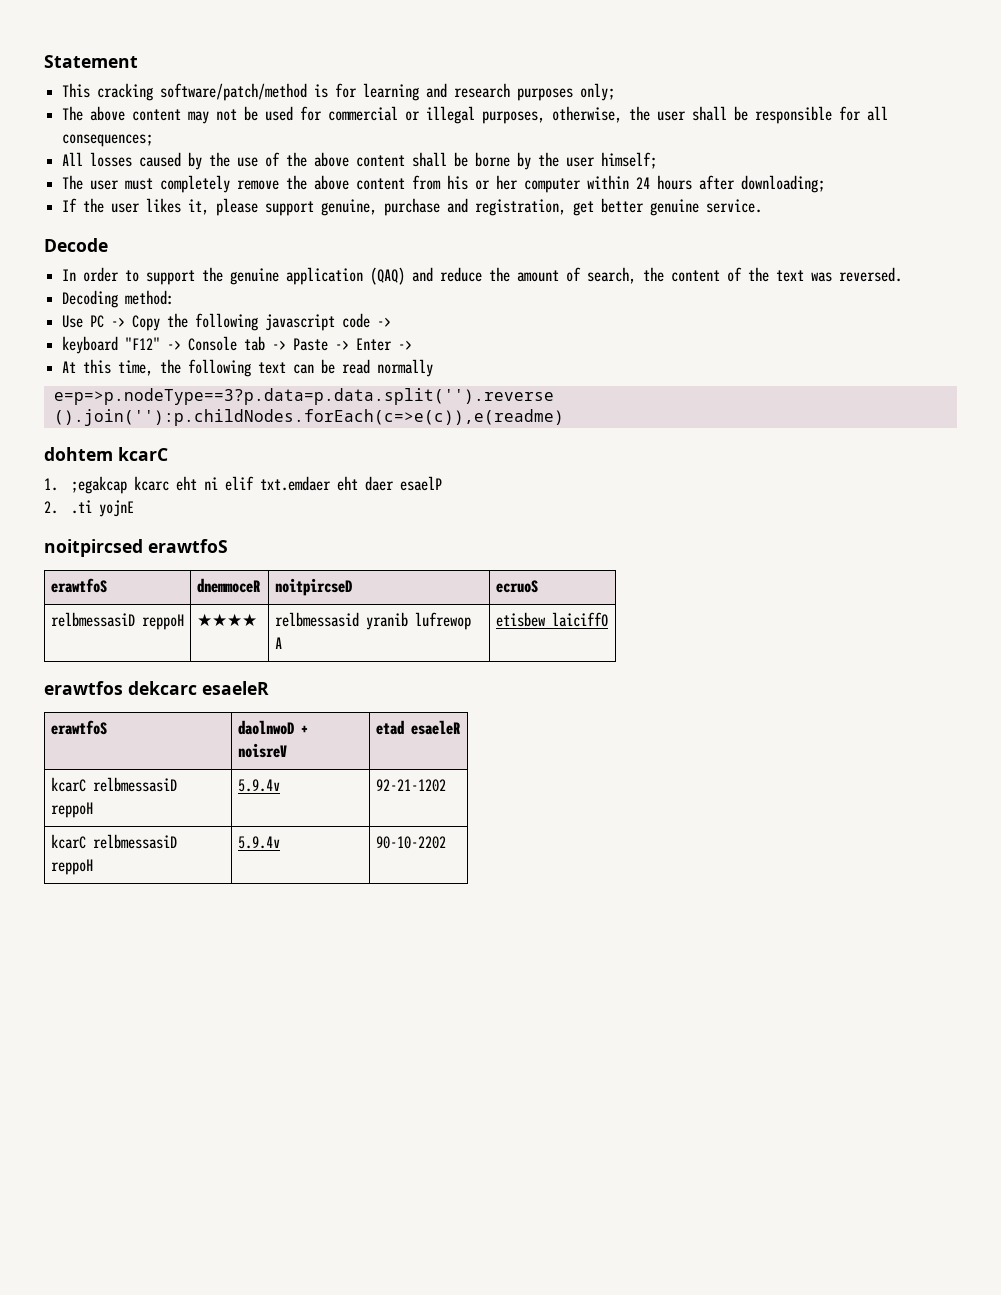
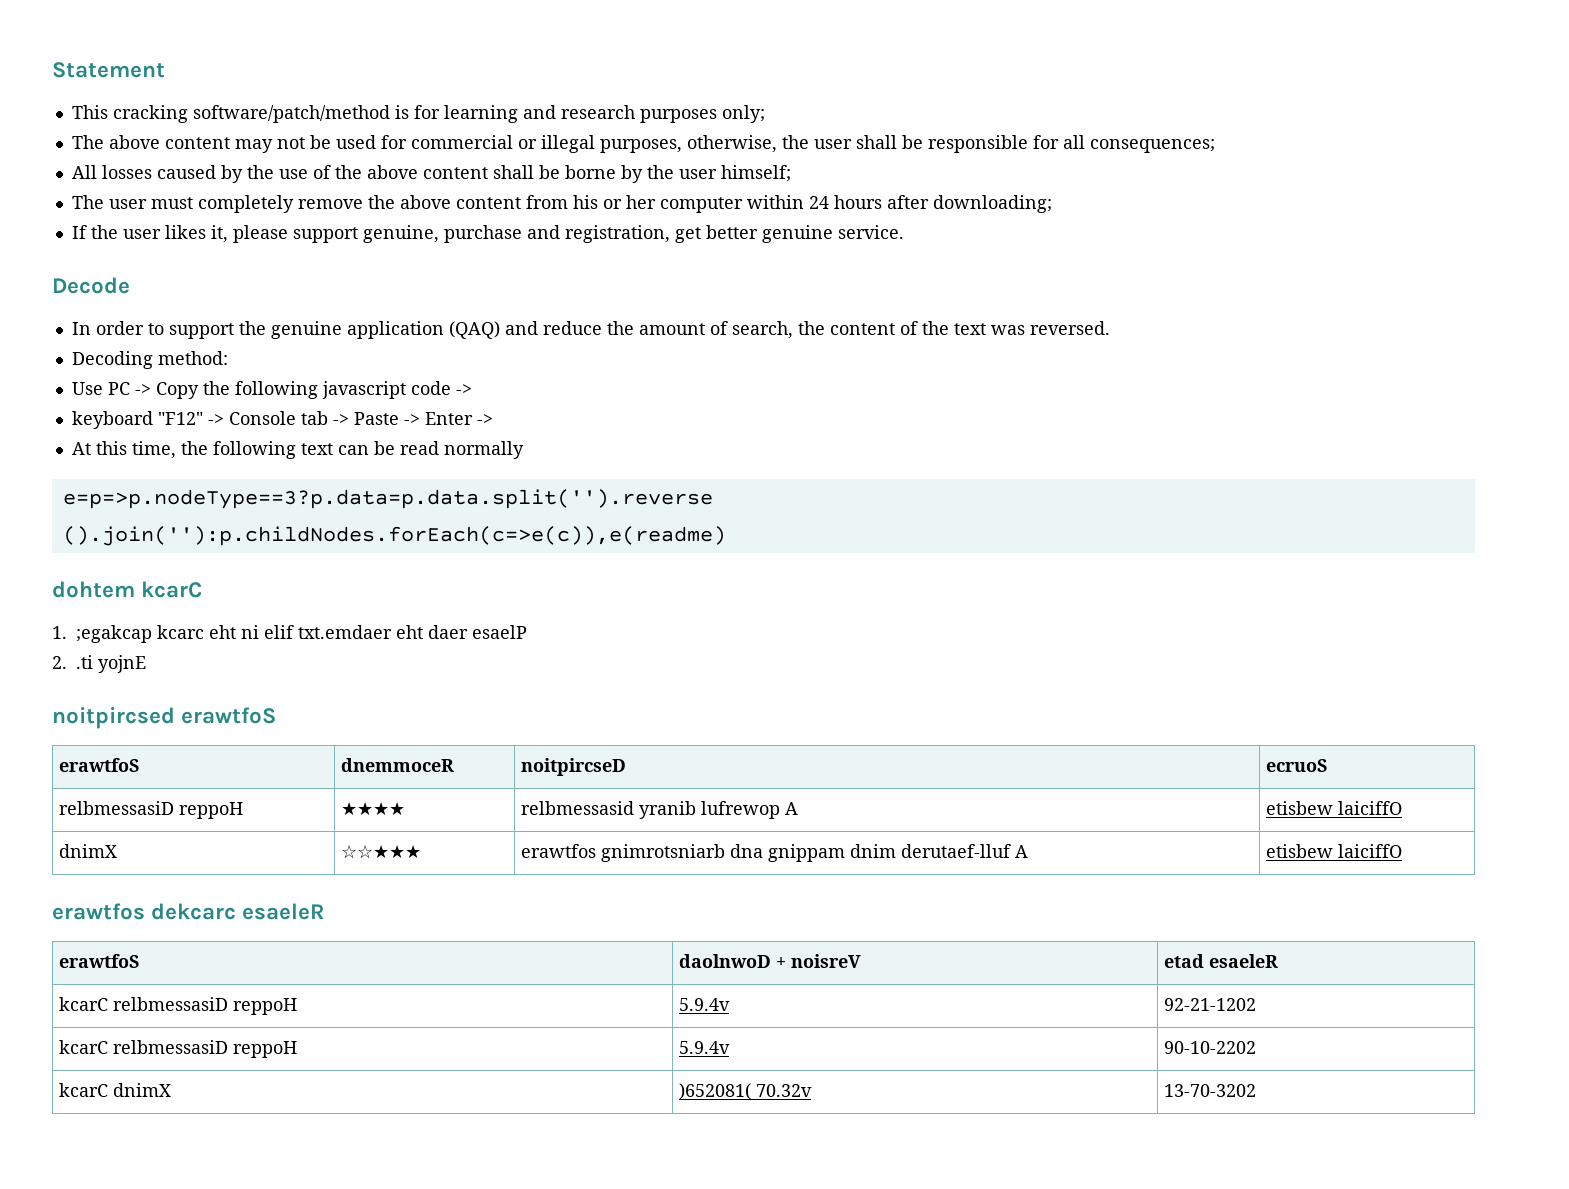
+ dnimX | ☆☆★★★ | erawtfos gnimrotsniarb dna gnippam dnim derutaef-lluf A | etisbew laiciffO
+ kcarC dnimX | )652081( 70.32v | 13-70-3202

